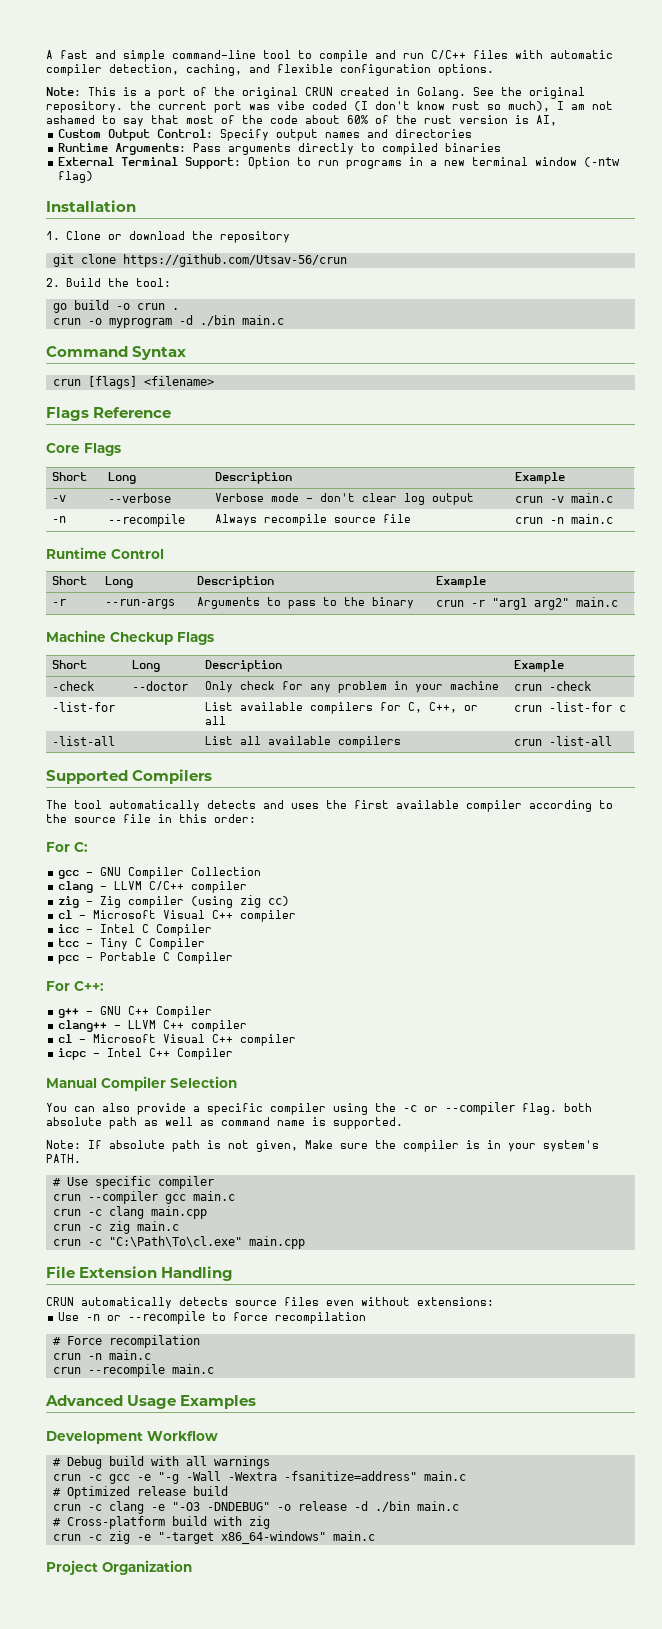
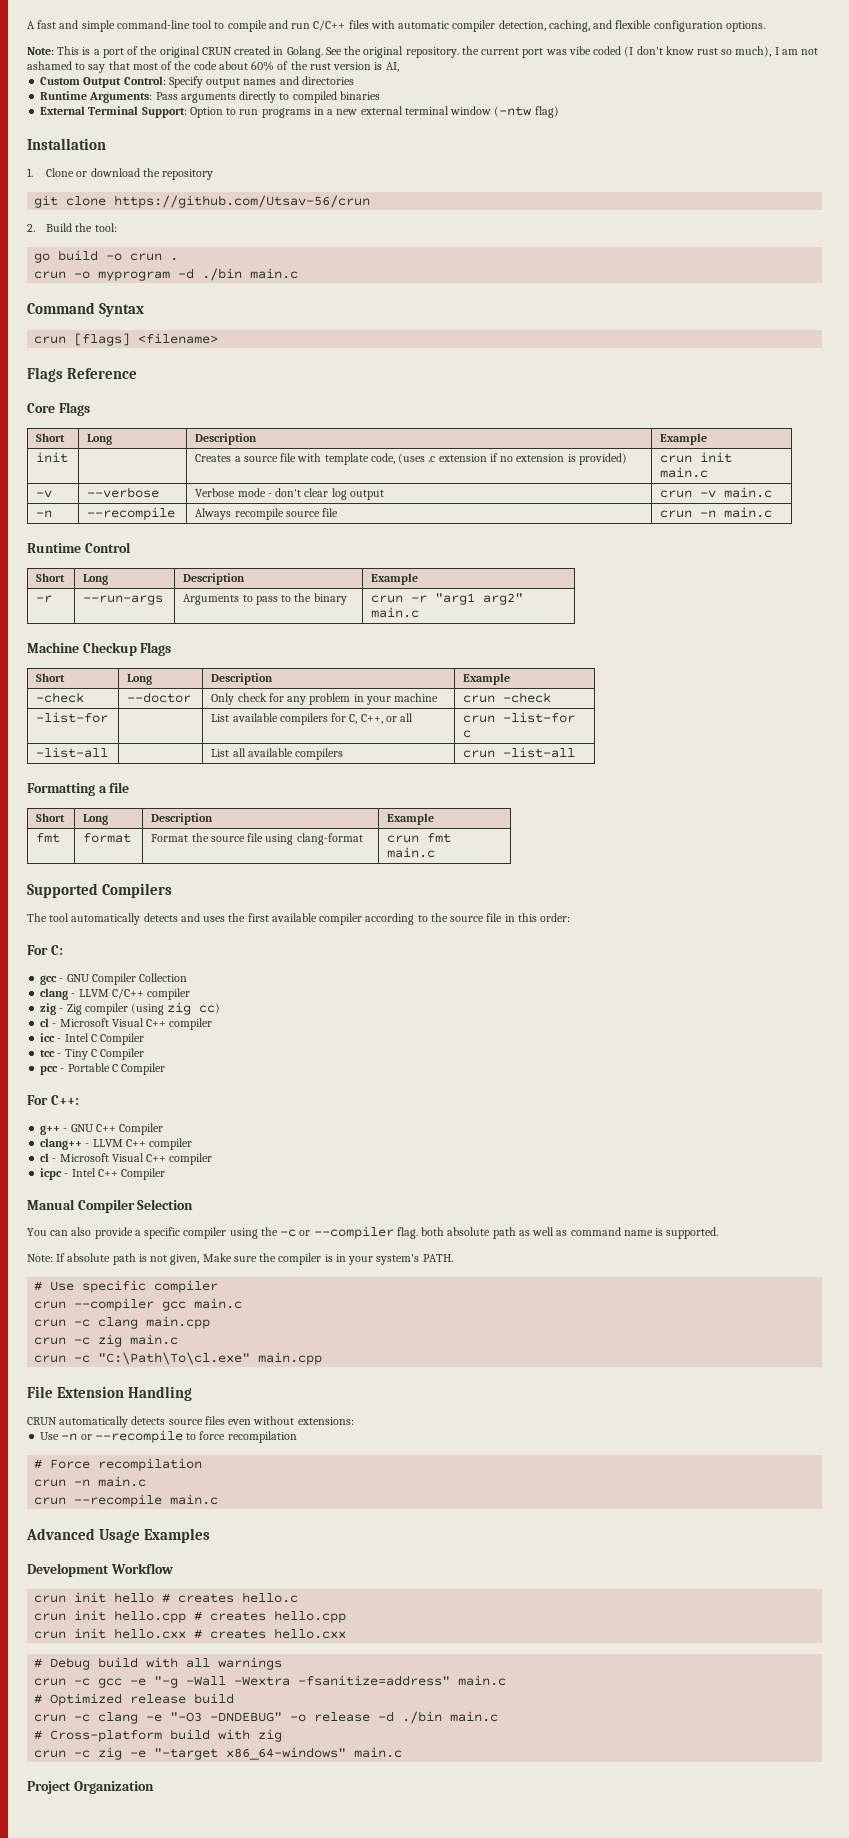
- External Terminal Support: Option to run programs in a new terminal window (-ntw flag)
+ External Terminal Support: Option to run programs in a new external terminal window (-ntw flag)
+ init | | Creates a source file with template code, (uses .c extension if no extension is provided) | crun init main.c
+ Formatting a file
+ Short | Long | Description | Example
+ fmt | format | Format the source file using clang-format | crun fmt main.c
+ crun init hello # creates hello.c
+ crun init hello.cpp # creates hello.cpp
+ crun init hello.cxx # creates hello.cxx

